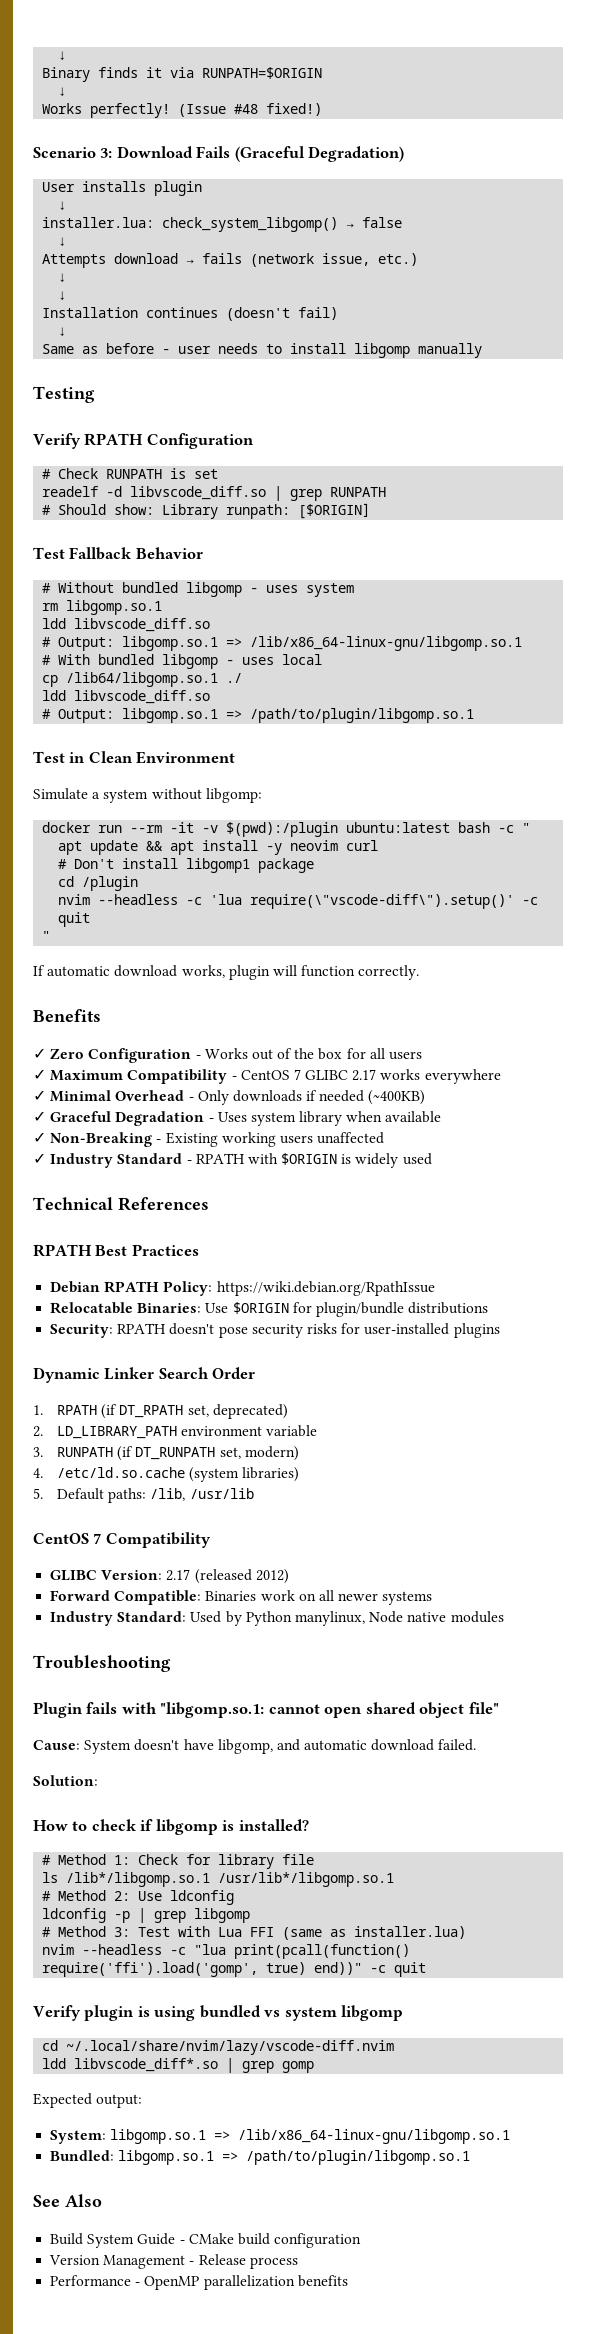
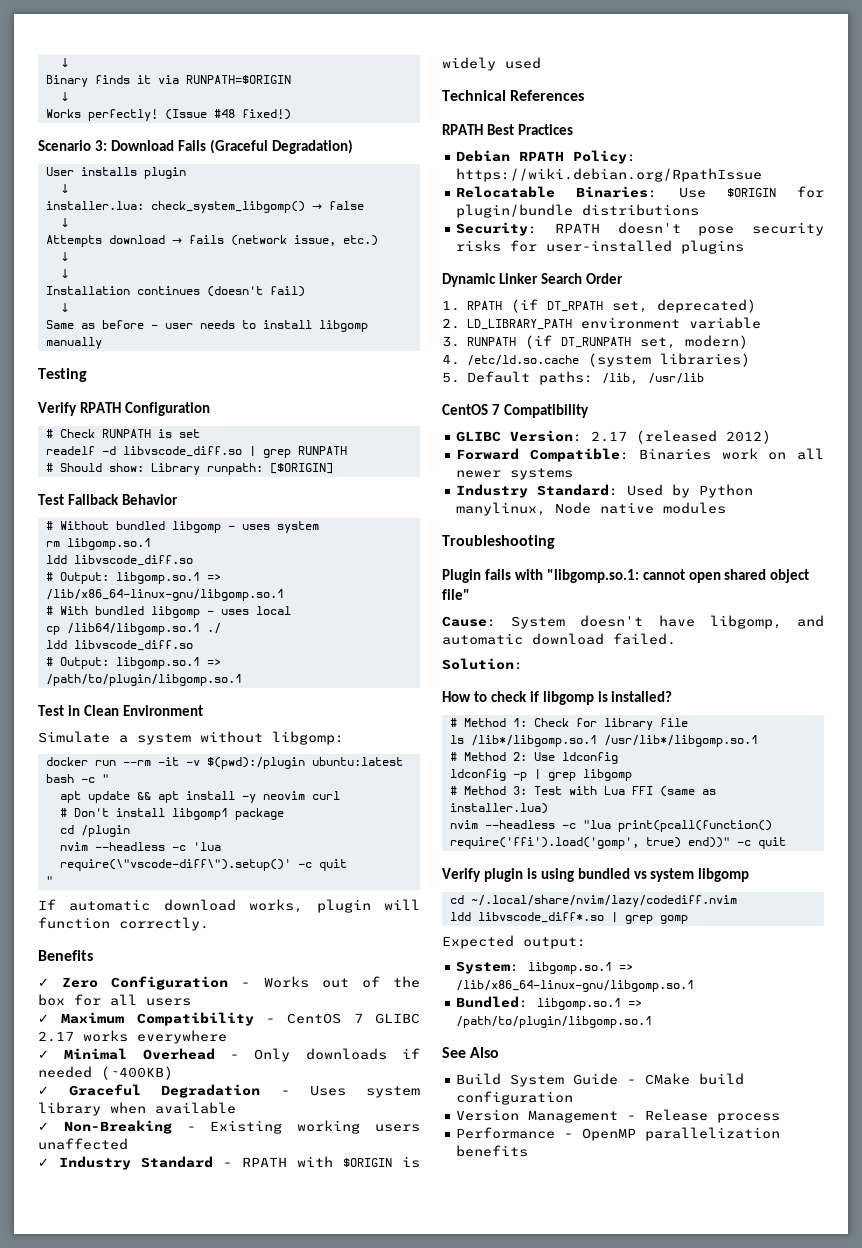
- cd ~/.local/share/nvim/lazy/vscode-diff.nvim
+ cd ~/.local/share/nvim/lazy/codediff.nvim

